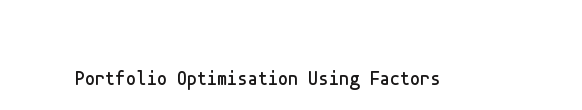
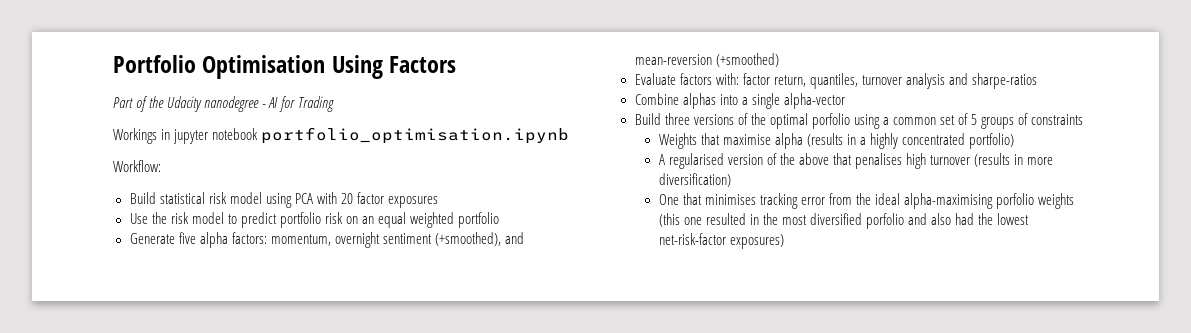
+ Part of the Udacity nanodegree - AI for Trading
+ Workings in jupyter notebook portfolio_optimisation.ipynb
+ Workflow:
+ Build statistical risk model using PCA with 20 factor exposures
+ Use the risk model to predict portfolio risk on an equal weighted portfolio
+ Generate five alpha factors: momentum, overnight sentiment (+smoothed), and mean-reversion (+smoothed)
+ Evaluate factors with: factor return, quantiles, turnover analysis and sharpe-ratios
+ Combine alphas into a single alpha-vector
+ Build three versions of the optimal porfolio using a common set of 5 groups of constraints
+ Weights that maximise alpha (results in a highly concentrated portfolio)
+ A regularised version of the above that penalises high turnover (results in more diversification)
+ One that minimises tracking error from the ideal alpha-maximising porfolio weights (this one resulted in the most diversified porfolio and also had the lowest net-risk-factor exposures)

